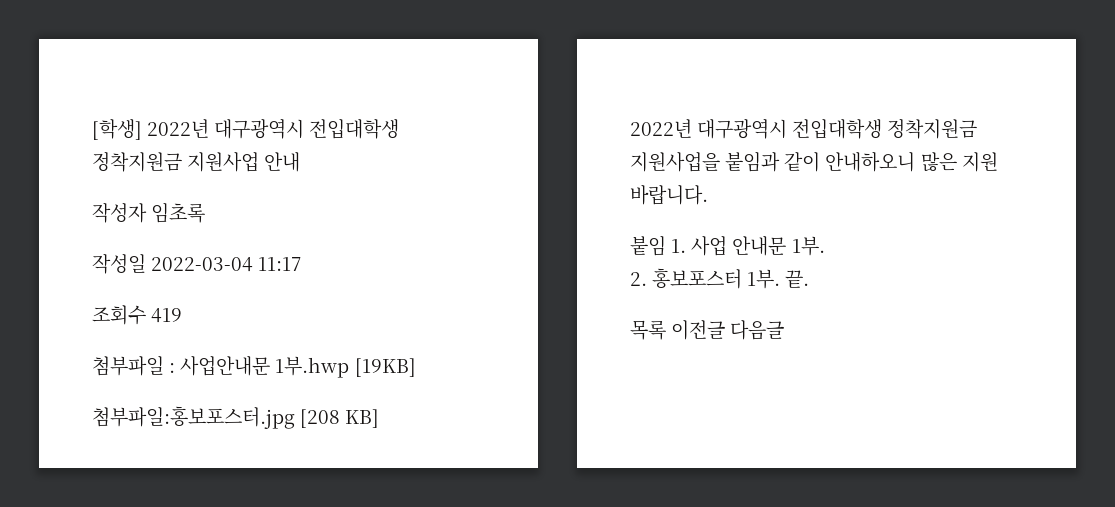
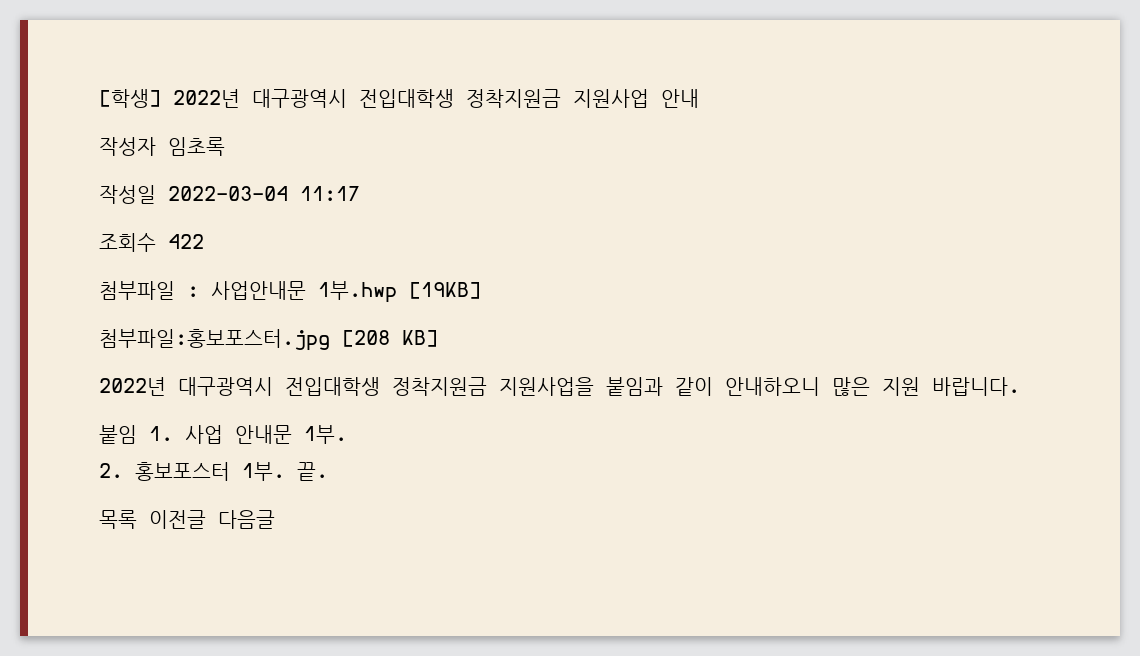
- 조회수 419
+ 조회수 422

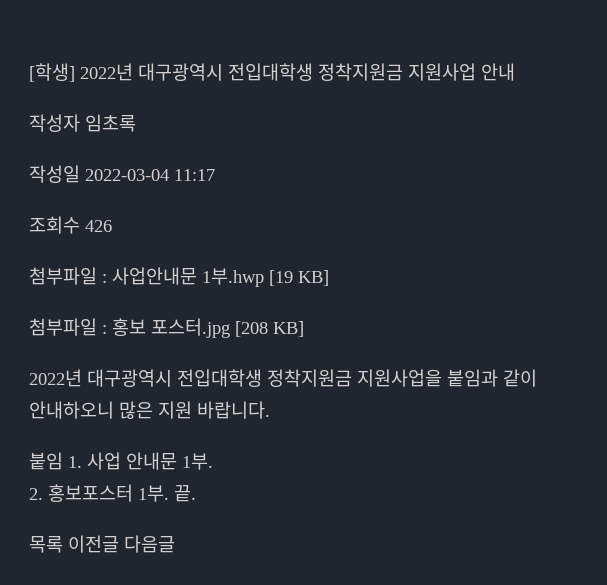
- 조회수 422
+ 조회수 426
- 첨부파일 : 사업안내문 1부.hwp [19KB]
- 첨부파일:홍보포스터.jpg [208 KB]
+ 첨부파일 : 사업안내문 1부.hwp [19 KB]
+ 첨부파일 : 홍보 포스터.jpg [208 KB]

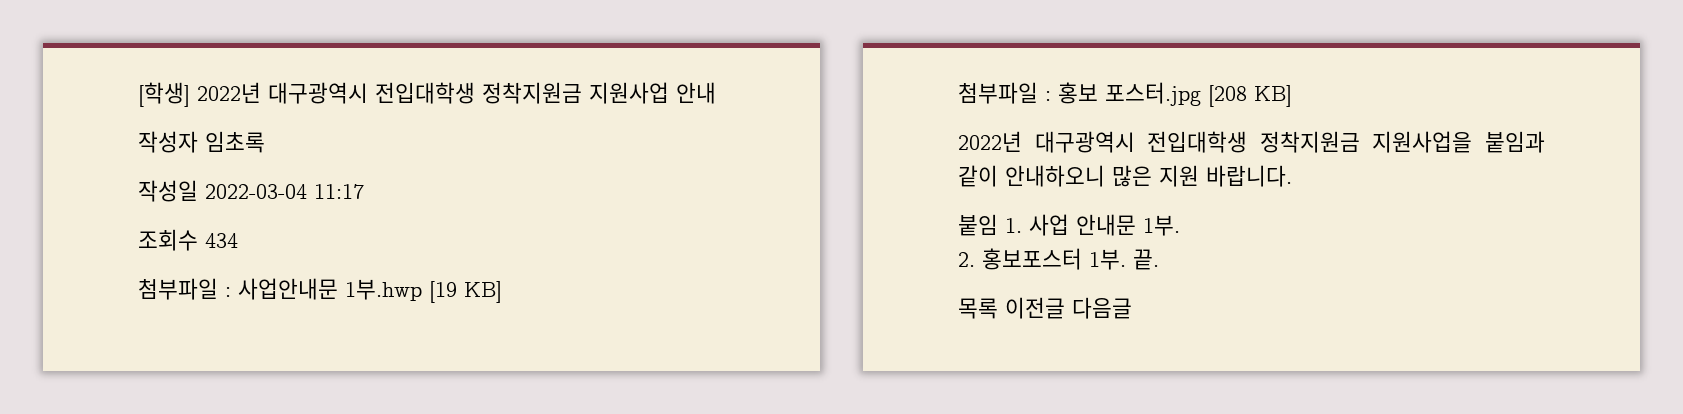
- 조회수 426
+ 조회수 434

